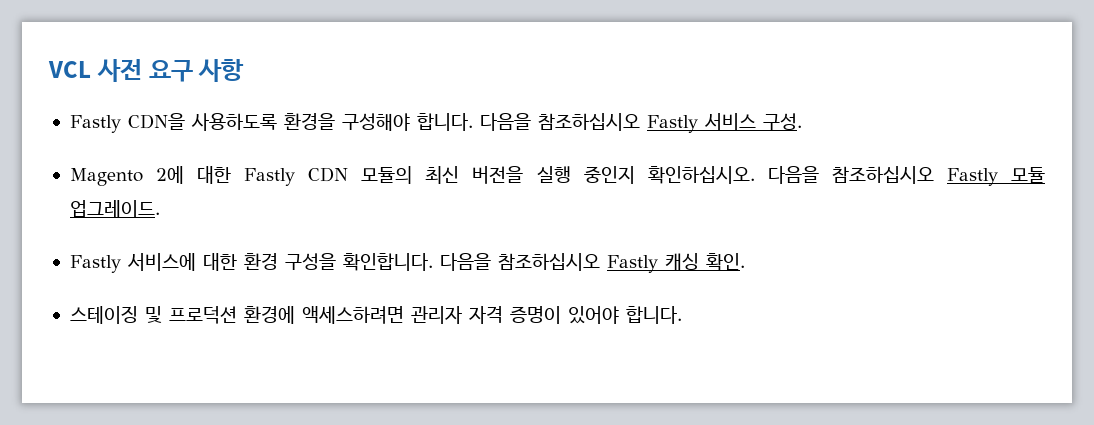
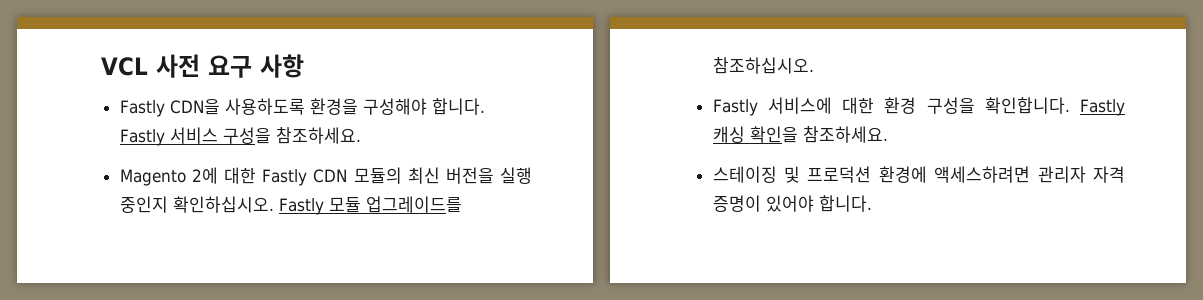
- 다음을 참조하십시오 Fastly 서비스 구성.
+ Fastly 서비스 구성을 참조하세요.
- 다음을 참조하십시오 Fastly 모듈 업그레이드.
+ Fastly 모듈 업그레이드를 참조하십시오.
- 다음을 참조하십시오 Fastly 캐싱 확인.
+ Fastly 캐싱 확인을 참조하세요.

